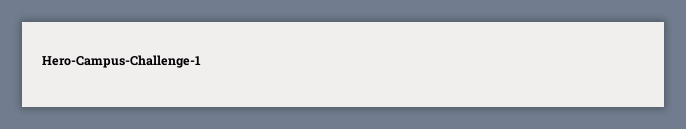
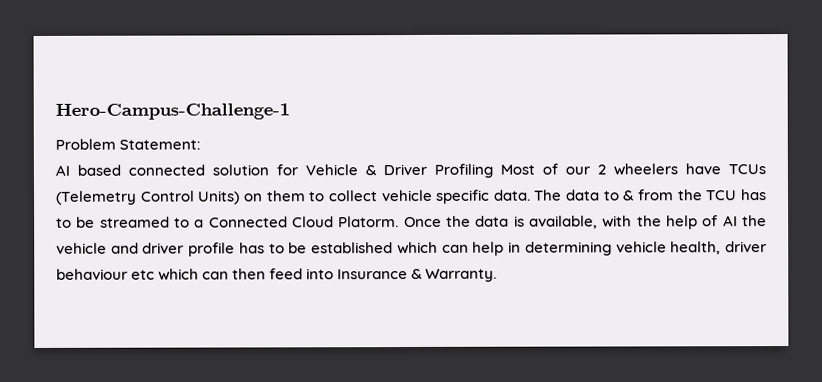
+ Problem Statement:
+ AI based connected solution for Vehicle & Driver Profiling Most of our 2 wheelers have TCUs (Telemetry Control Units) on them to collect vehicle specific data. The data to & from the TCU has to be streamed to a Connected Cloud Platorm. Once the data is available, with the help of AI the vehicle and driver profile has to be established which can help in determining vehicle health, driver behaviour etc which can then feed into Insurance & Warranty.

